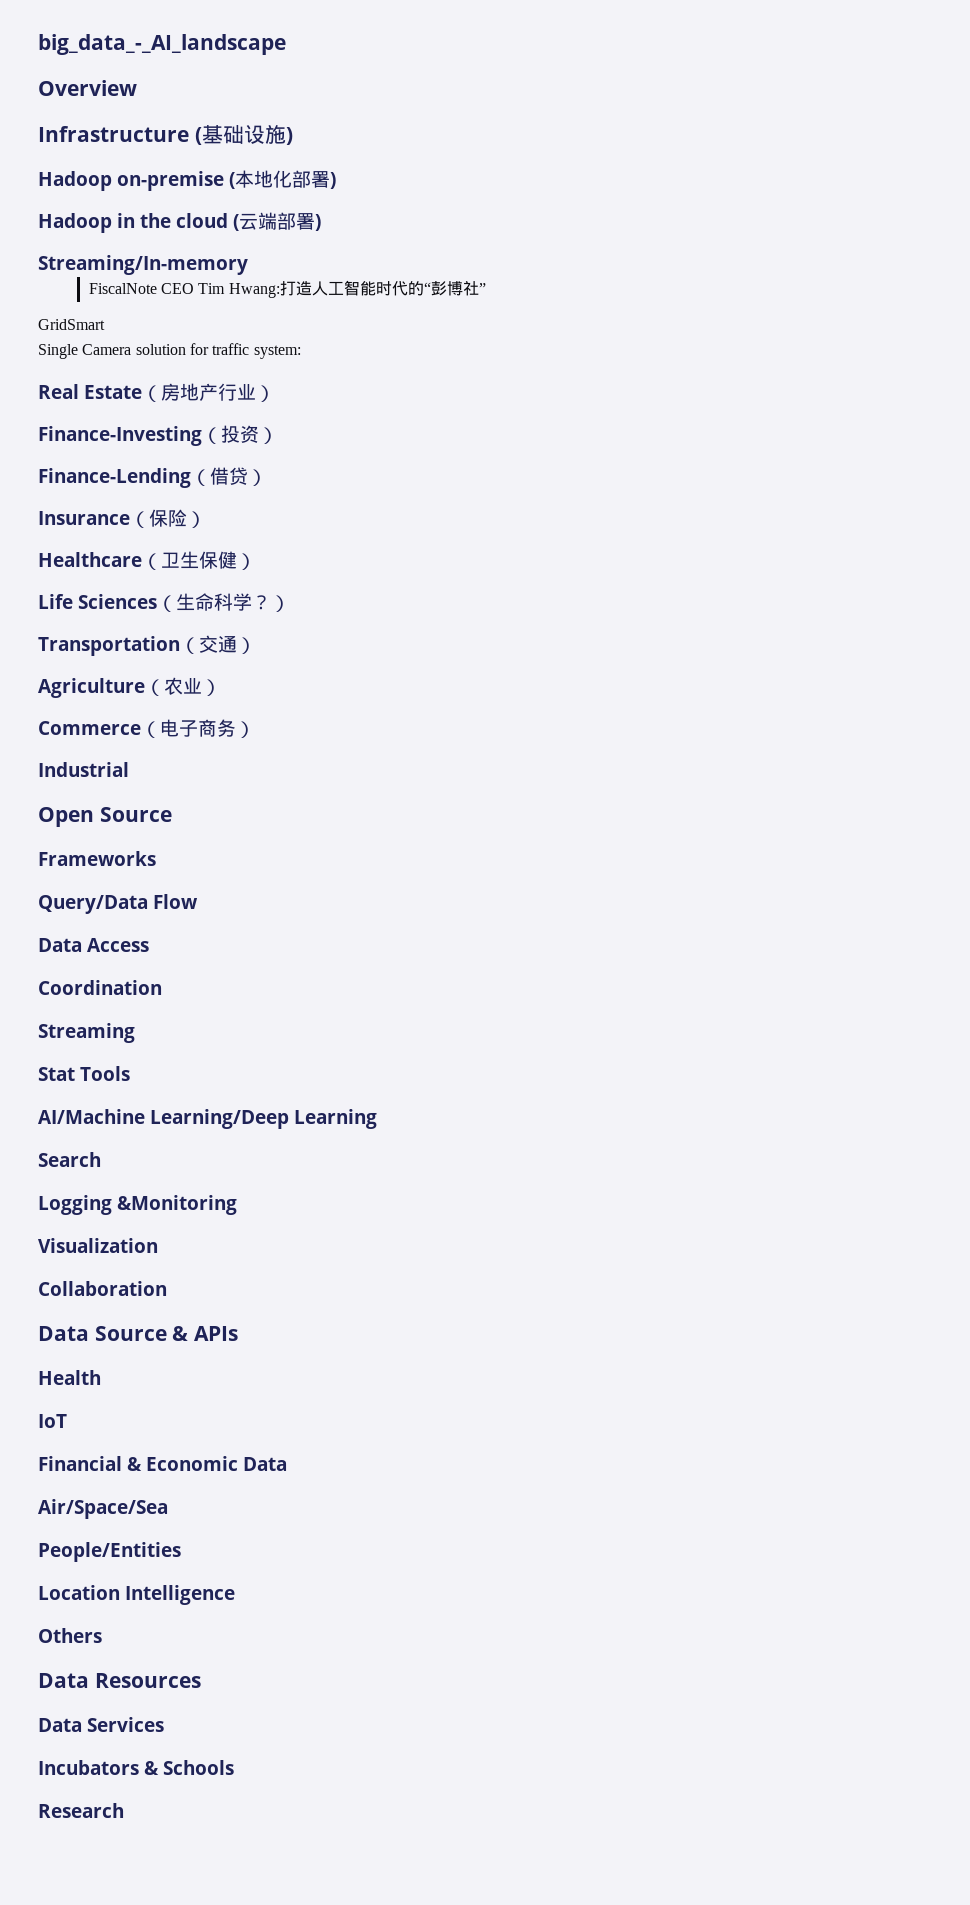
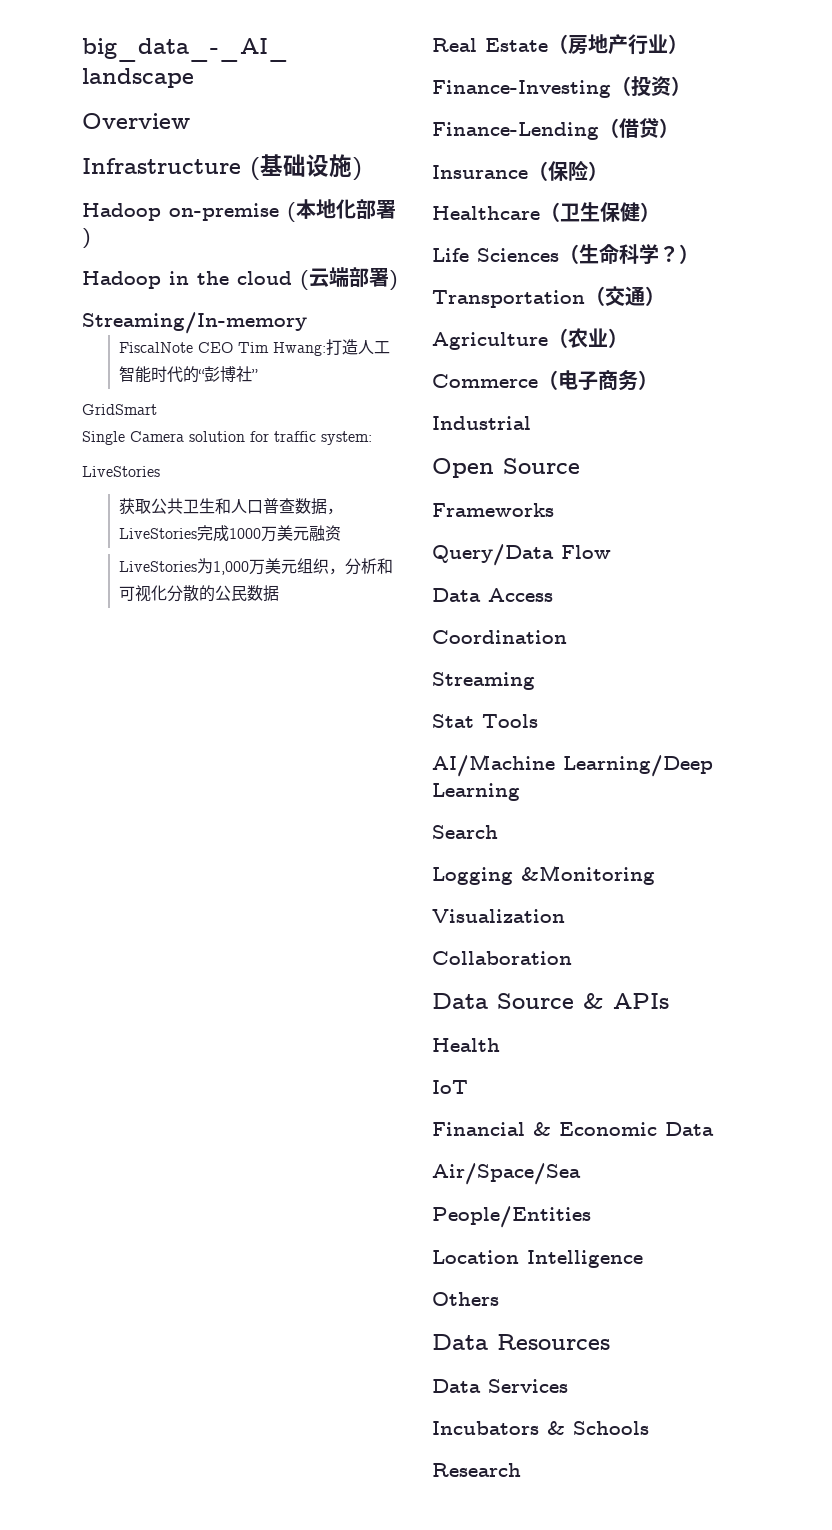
  Single Camera solution for traffic system:
+ LiveStories
+ 获取公共卫生和人口普查数据，LiveStories完成1000万美元融资
+ LiveStories为1,000万美元组织，分析和可视化分散的公民数据

